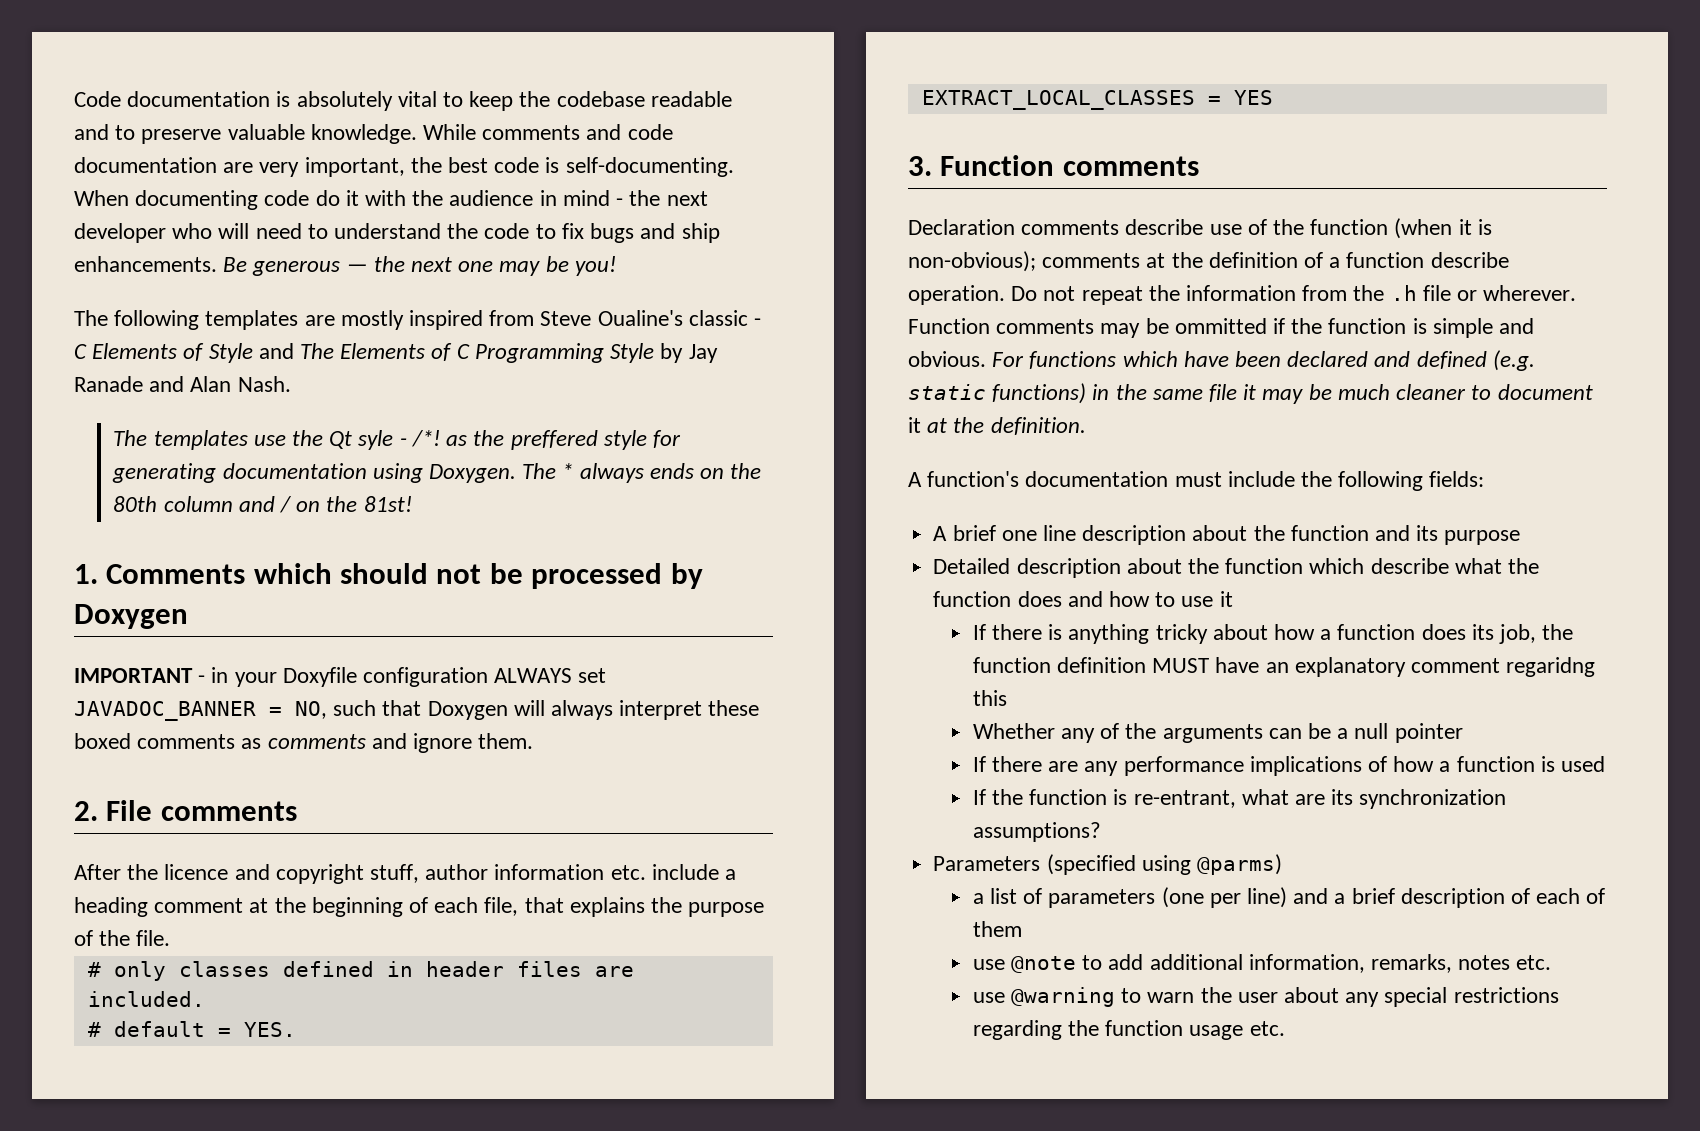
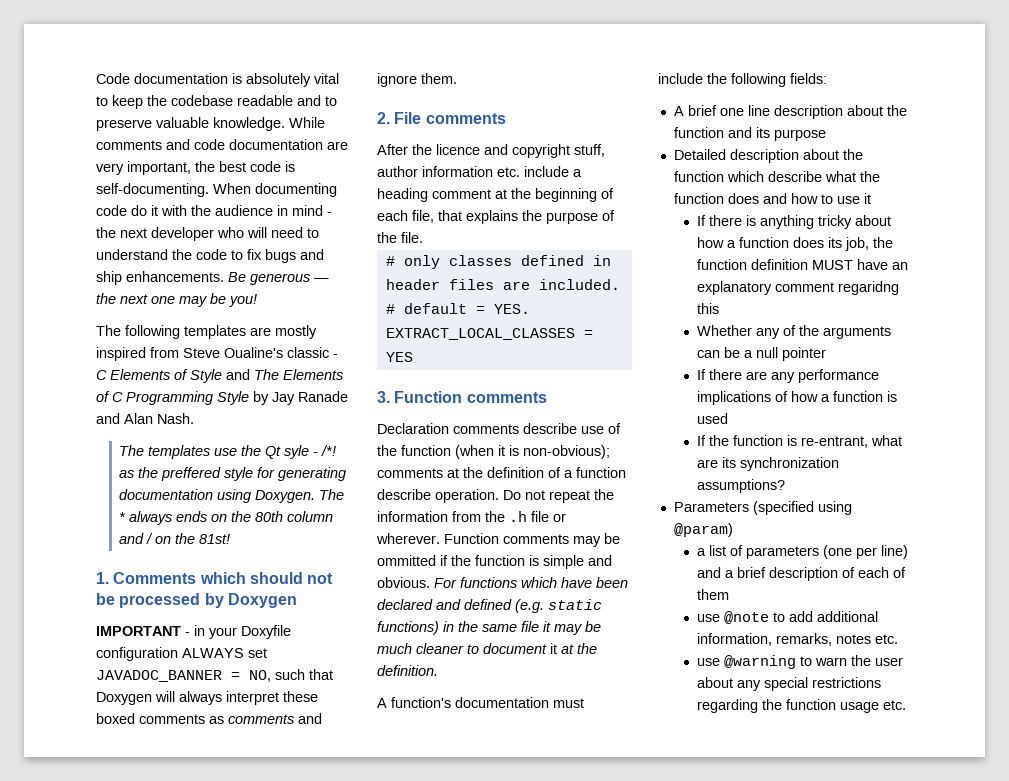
- Parameters (specified using @parms)
+ Parameters (specified using @param)

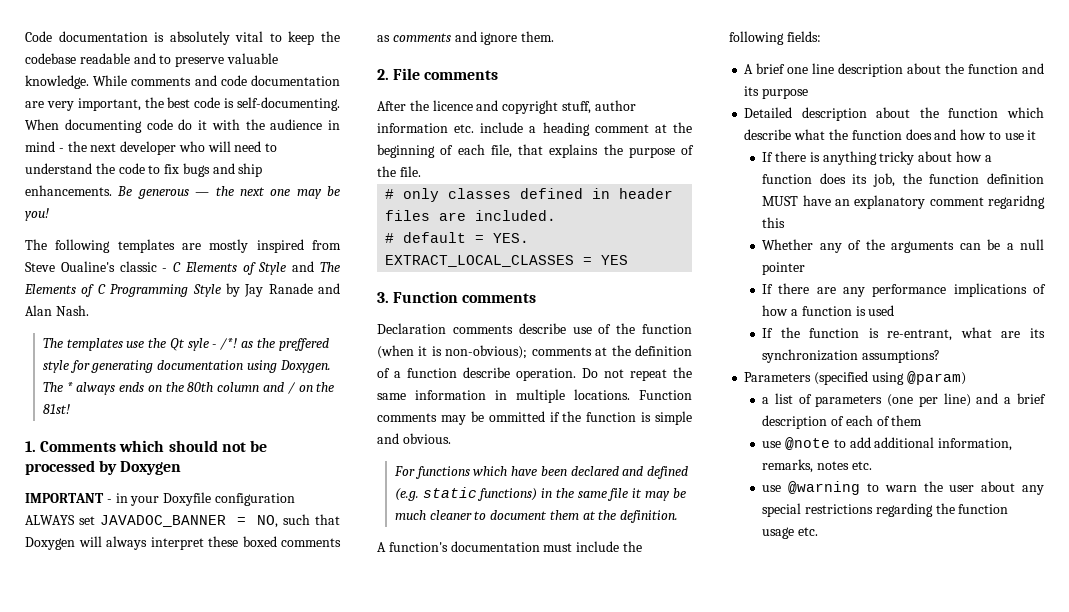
- Do not repeat the information from the .h file or wherever.
+ Do not repeat the same information in multiple locations.
- Function comments may be ommitted if the function is simple and obvious. For functions which have been declared and defined (e.g. static functions) in the same file it may be much cleaner to document it at the definition.
+ Function comments may be ommitted if the function is simple and obvious.
+ For functions which have been declared and defined (e.g. static functions) in the same file it may be much cleaner to document them at the definition.

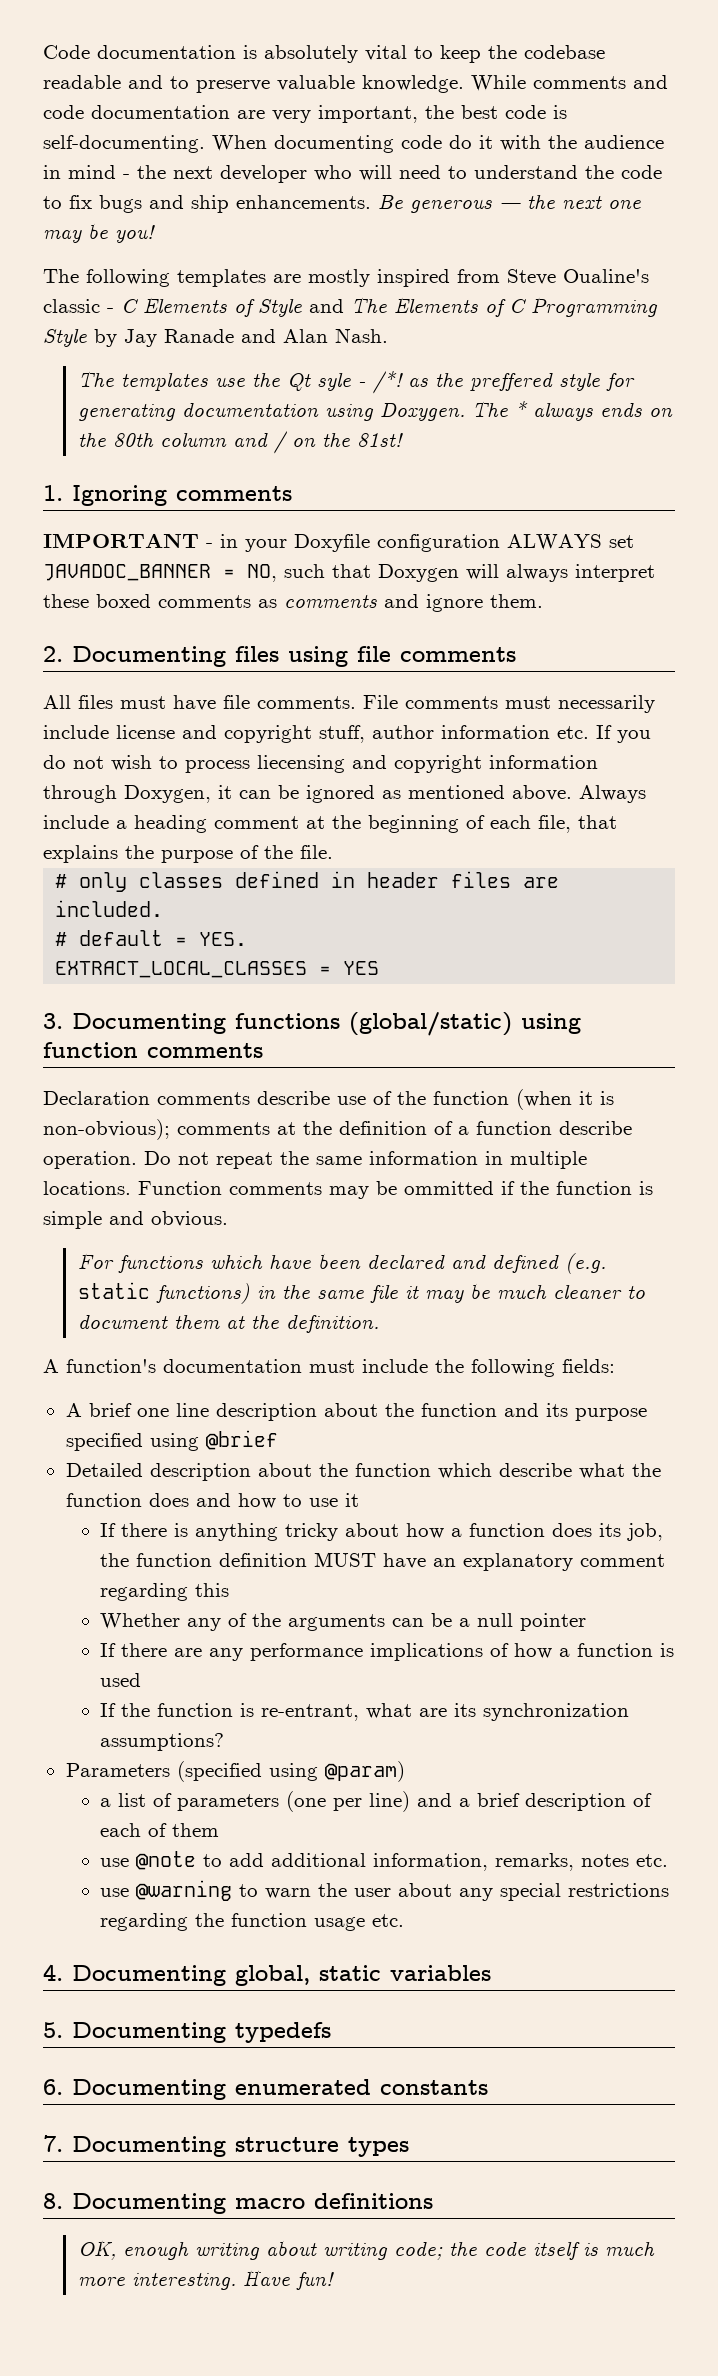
- 1. Comments which should not be processed by Doxygen
+ 1. Ignoring comments
- 2. File comments
- After the licence and copyright stuff, author information etc. include a heading comment at the beginning of each file, that explains the purpose of the file.
+ 2. Documenting files using file comments
+ All files must have file comments. File comments must necessarily include license and copyright stuff, author information etc. If you do not wish to process liecensing and copyright information through Doxygen, it can be ignored as mentioned above. Always include a heading comment at the beginning of each file, that explains the purpose of the file.
- 3. Function comments
+ 3. Documenting functions (global/static) using function comments
- A brief one line description about the function and its purpose
+ A brief one line description about the function and its purpose specified using @brief
- If there is anything tricky about how a function does its job, the function definition MUST have an explanatory comment regaridng this
+ If there is anything tricky about how a function does its job, the function definition MUST have an explanatory comment regarding this
+ 4. Documenting global, static variables
+ 5. Documenting typedefs
+ 6. Documenting enumerated constants
+ 7. Documenting structure types
+ 8. Documenting macro definitions
+ OK, enough writing about writing code; the code itself is much more interesting. Have fun!

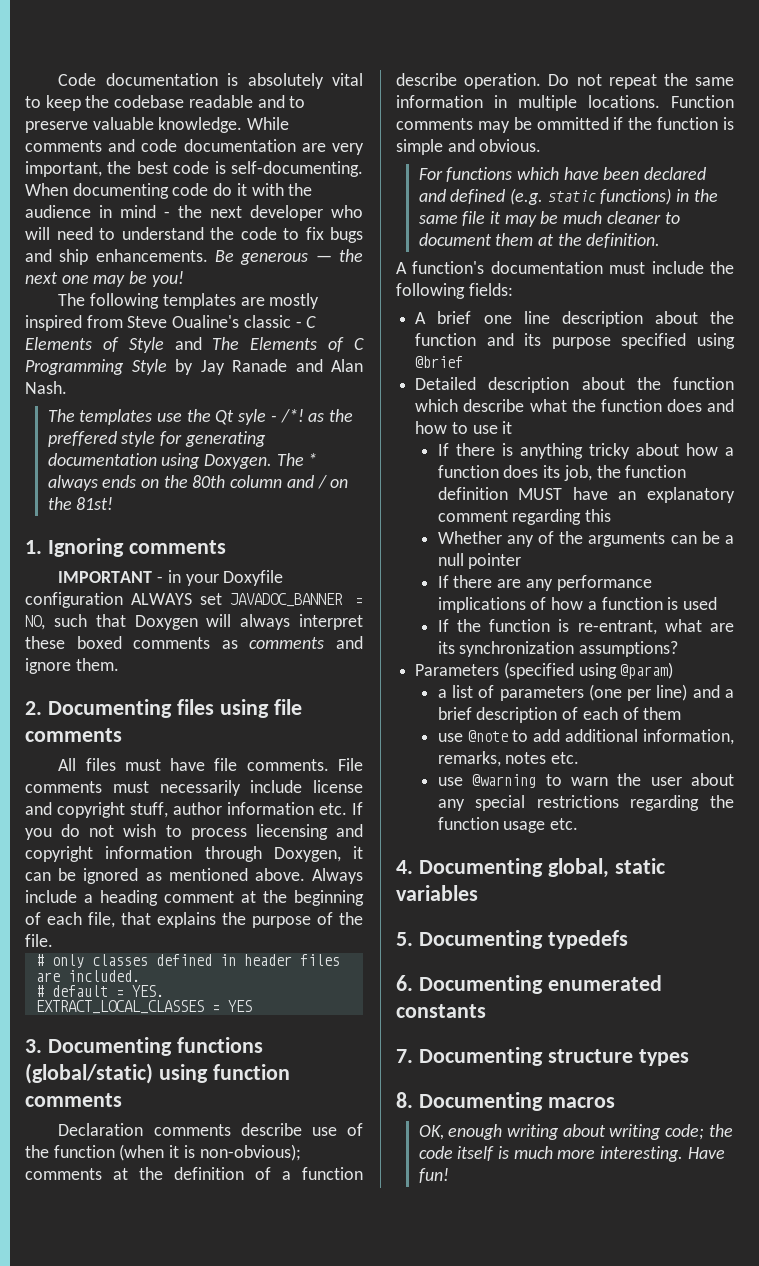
- 8. Documenting macro definitions
+ 8. Documenting macros

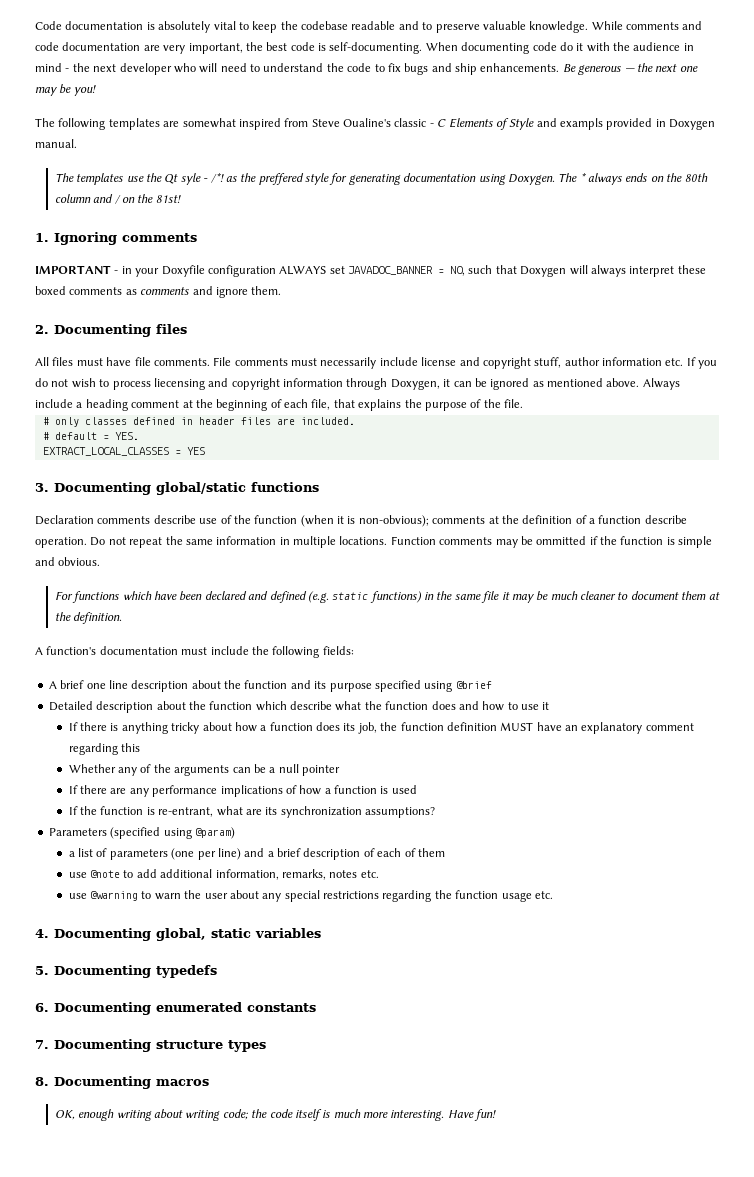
- The following templates are mostly inspired from Steve Oualine's classic - C Elements of Style and The Elements of C Programming Style by Jay Ranade and Alan Nash.
+ The following templates are somewhat inspired from Steve Oualine's classic - C Elements of Style and exampls provided in Doxygen manual.
- 2. Documenting files using file comments
+ 2. Documenting files
- 3. Documenting functions (global/static) using function comments
+ 3. Documenting global/static functions

